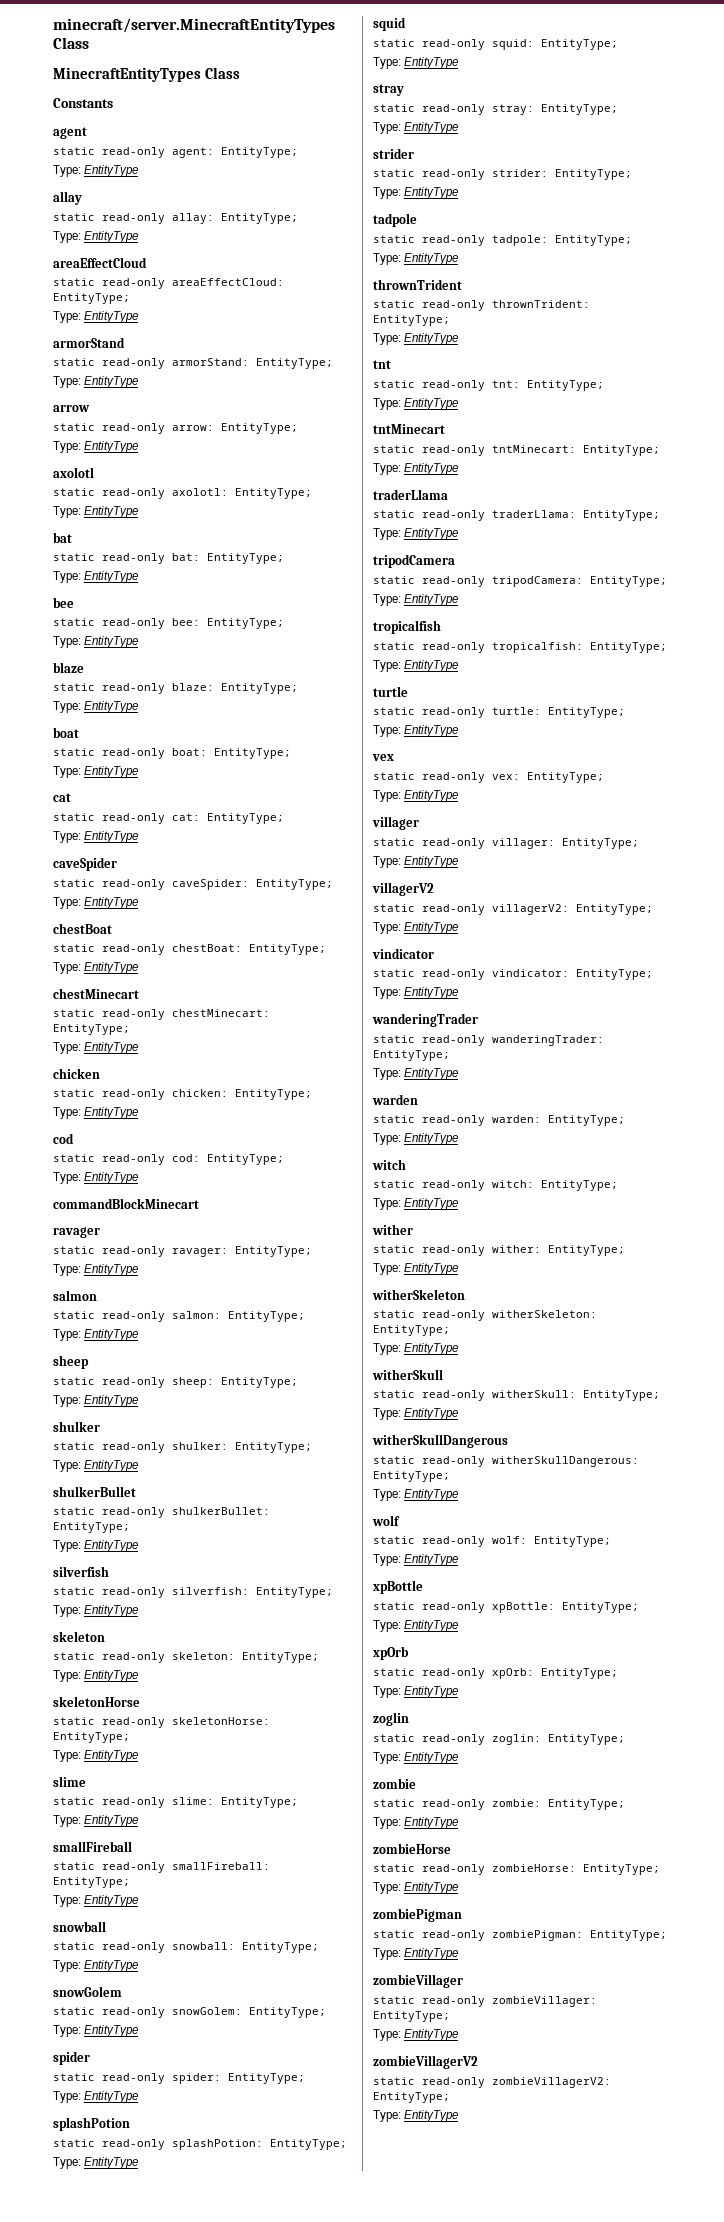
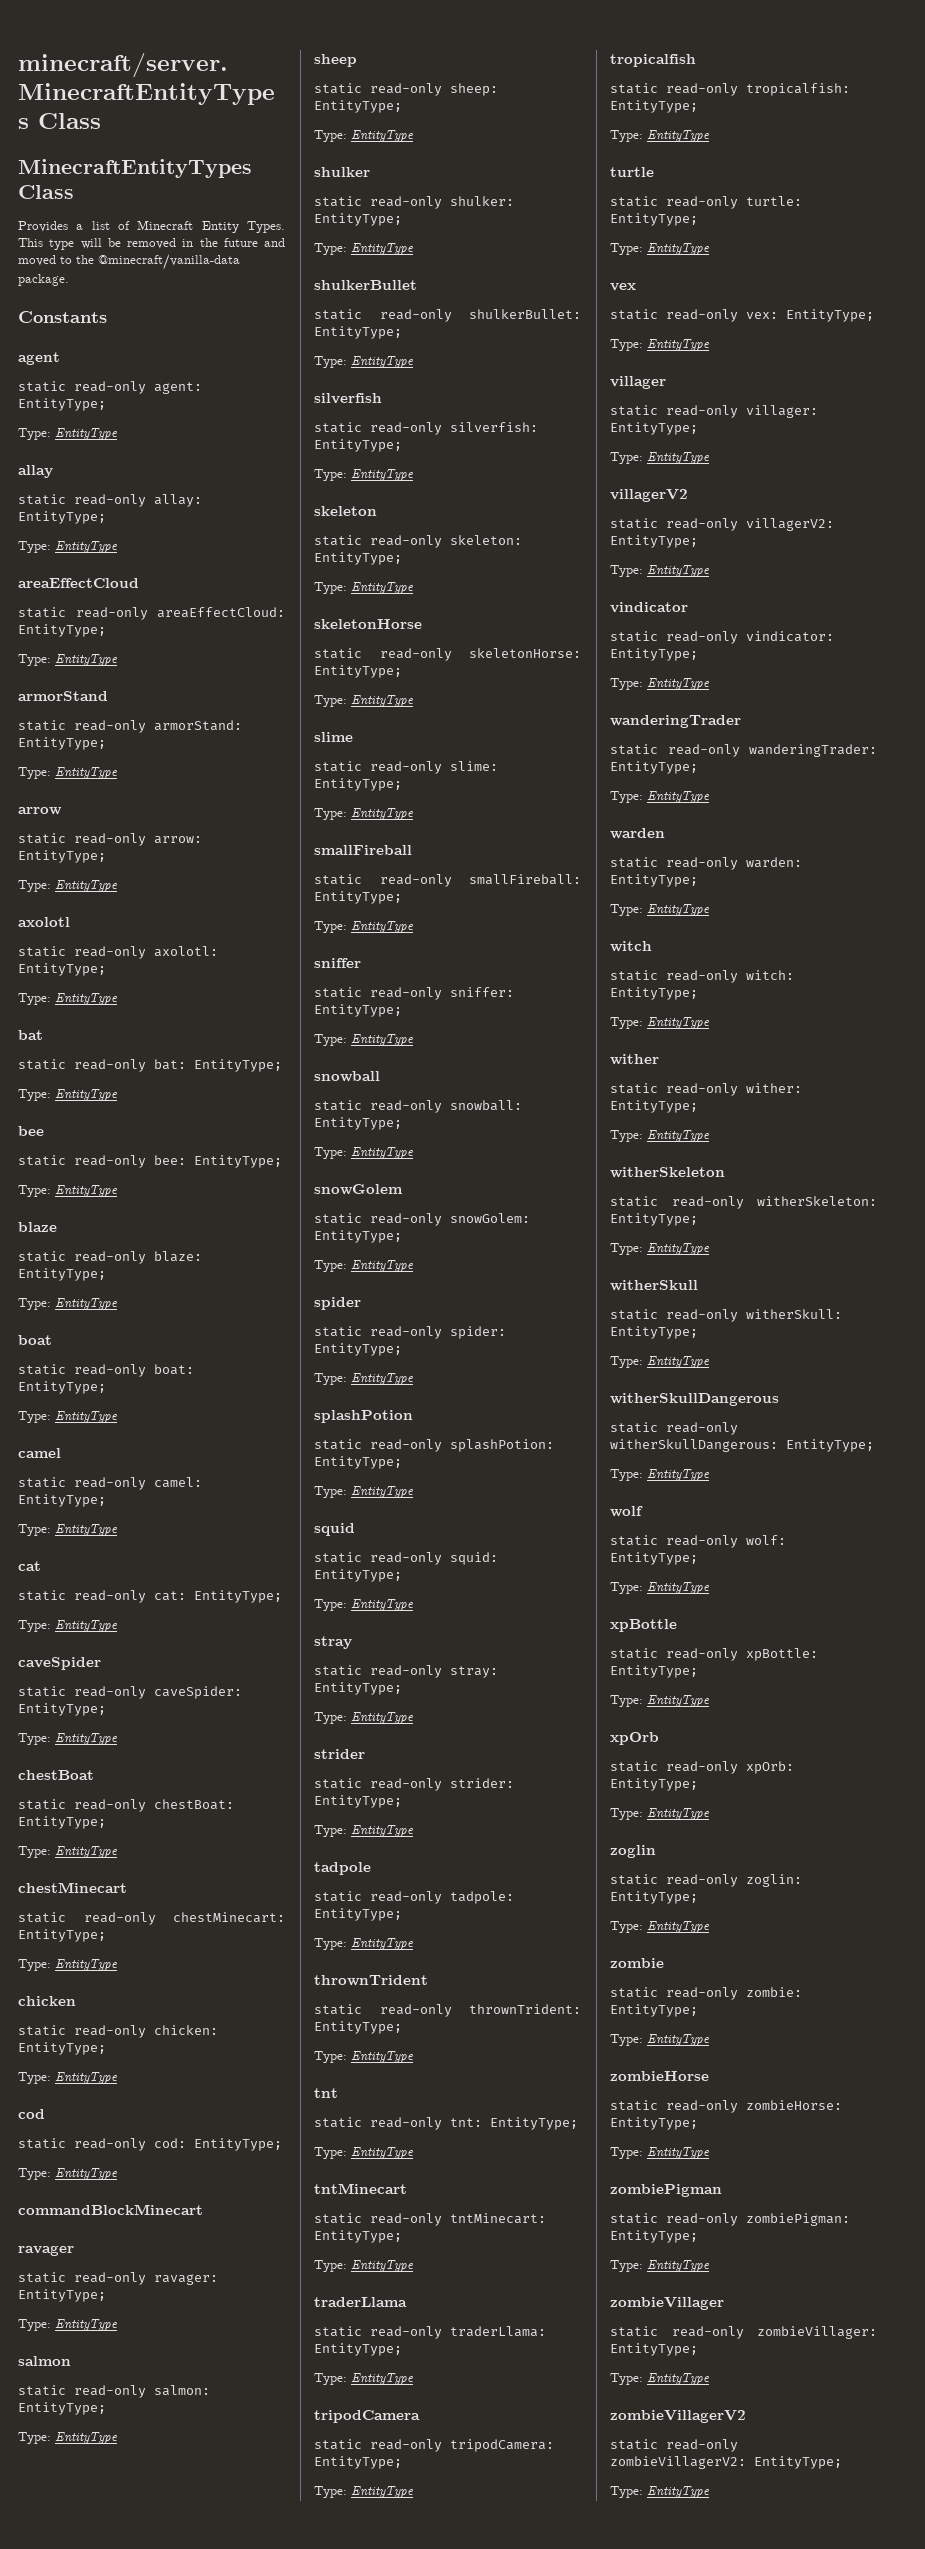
+ Provides a list of Minecraft Entity Types. This type will be removed in the future and moved to the @minecraft/vanilla-data package.
+ camel
+ static read-only camel: EntityType;
+ Type: EntityType
+ sniffer
+ static read-only sniffer: EntityType;
+ Type: EntityType

